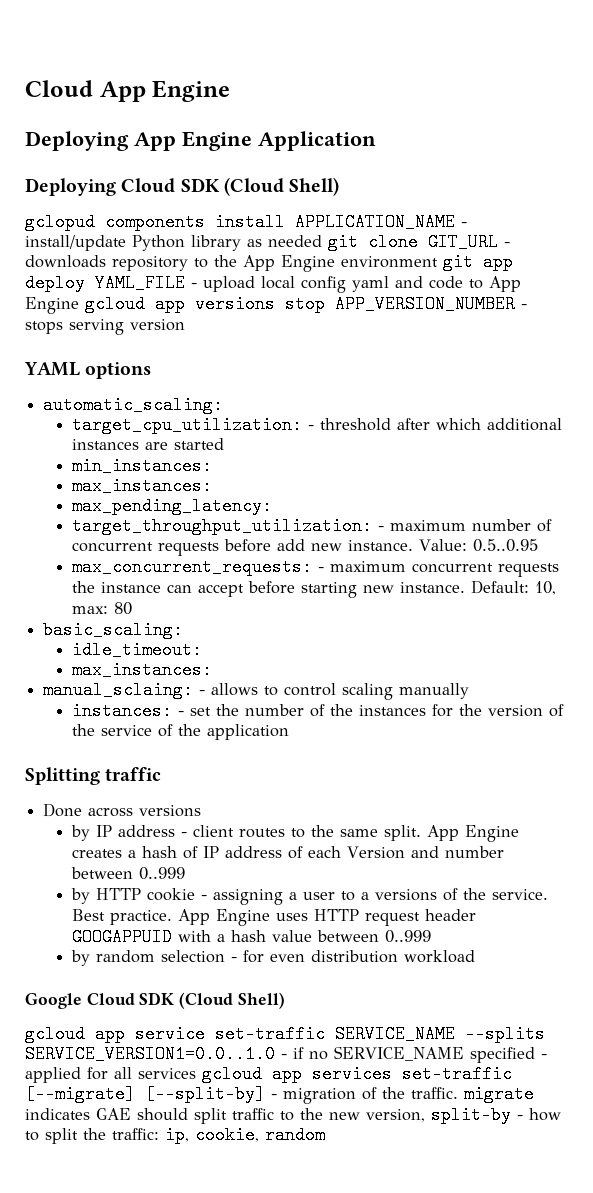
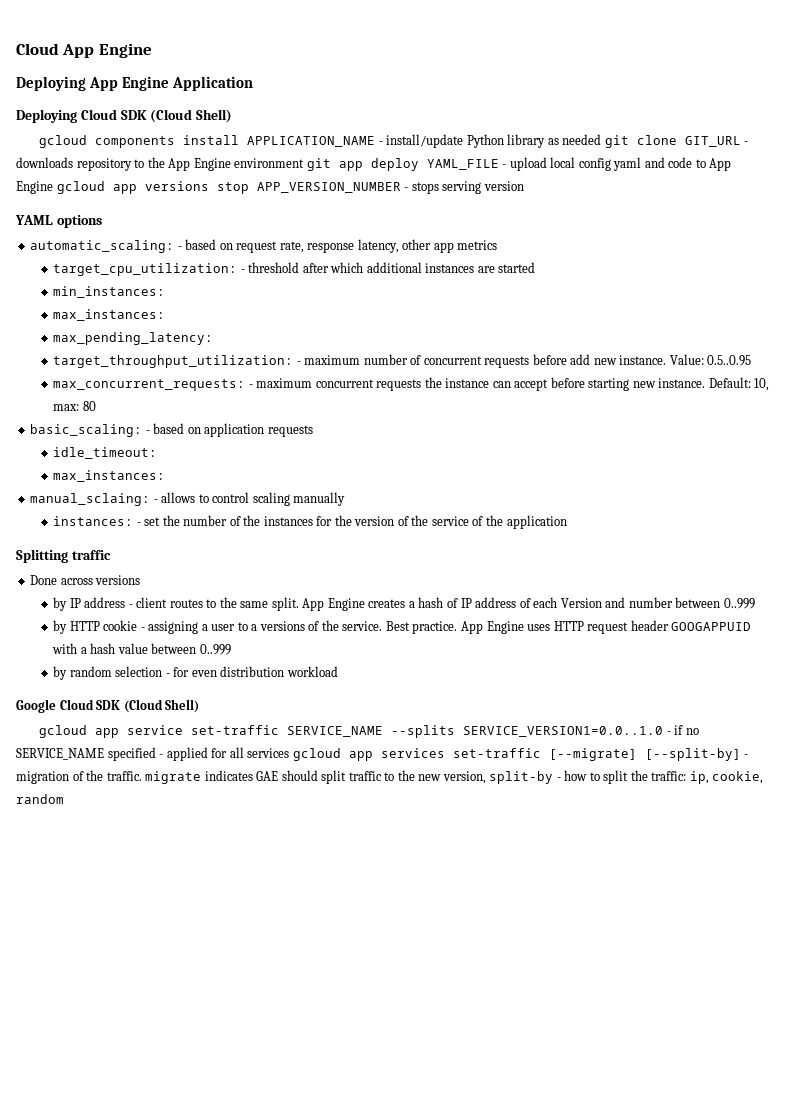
- gclopud components install APPLICATION_NAME - install/update Python library as needed git clone GIT_URL - downloads repository to the App Engine environment git app deploy YAML_FILE - upload local config yaml and code to App Engine gcloud app versions stop APP_VERSION_NUMBER - stops serving version
+ gcloud components install APPLICATION_NAME - install/update Python library as needed git clone GIT_URL - downloads repository to the App Engine environment git app deploy YAML_FILE - upload local config yaml and code to App Engine gcloud app versions stop APP_VERSION_NUMBER - stops serving version
- automatic_scaling:
+ automatic_scaling: - based on request rate, response latency, other app metrics
- basic_scaling:
+ basic_scaling: - based on application requests

